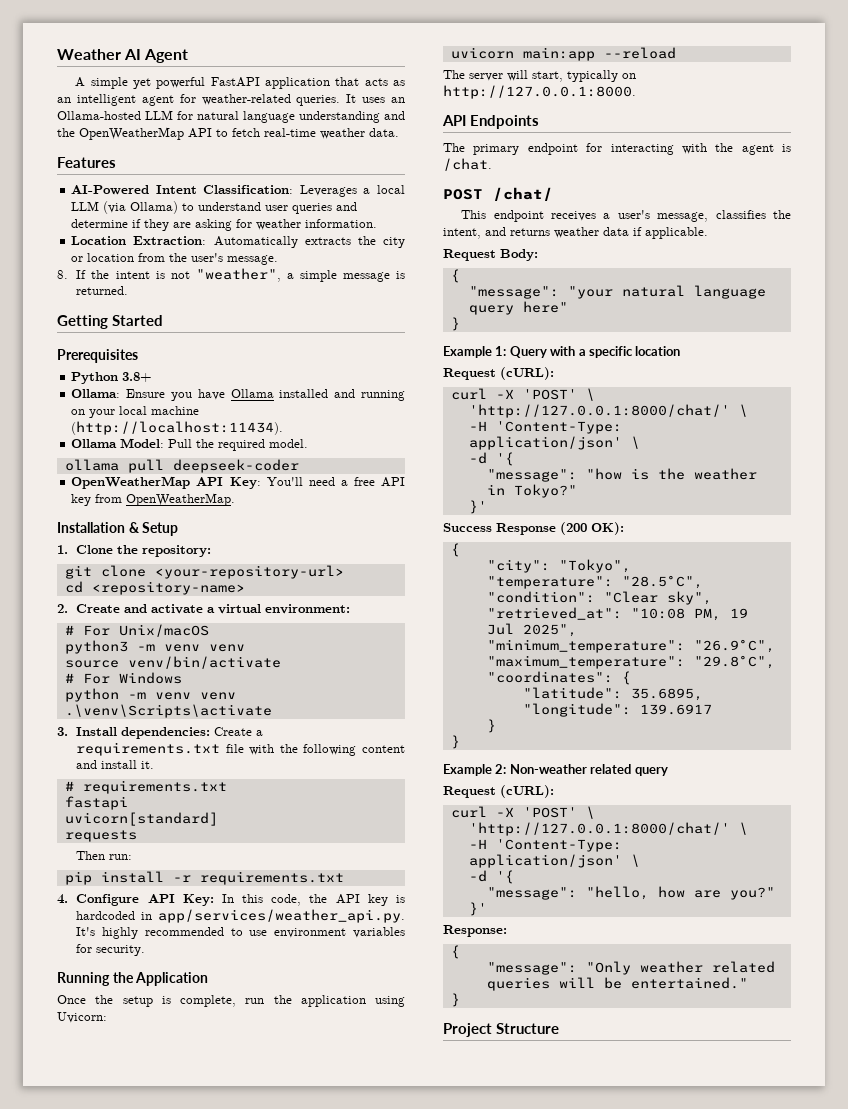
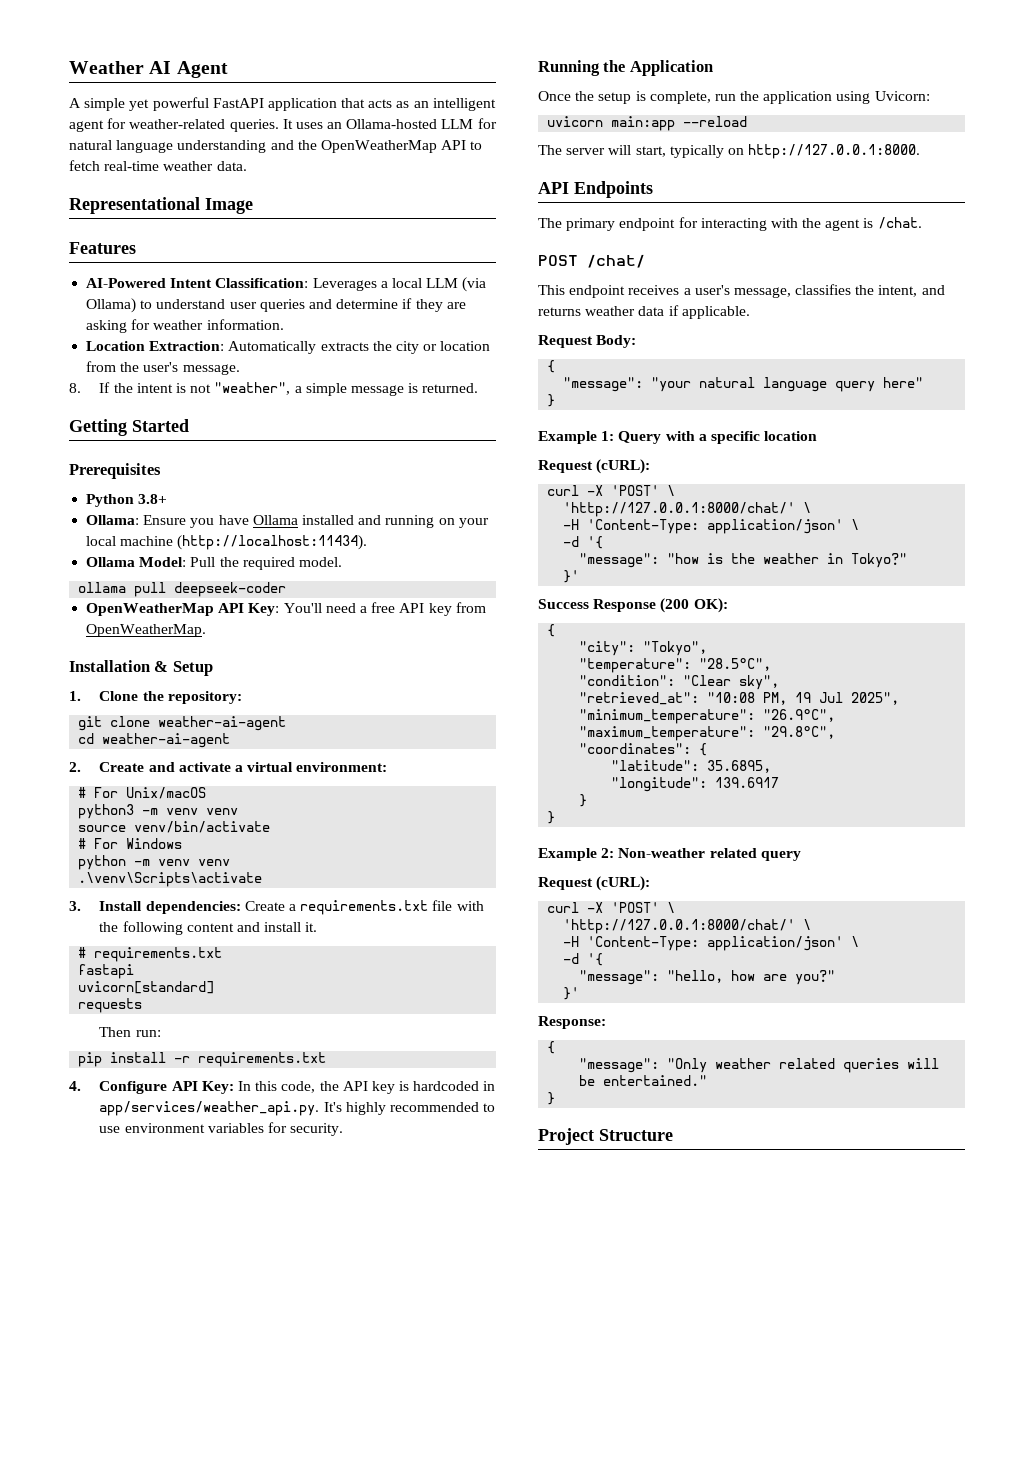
+ Representational Image
- git clone <your-repository-url>
+ git clone weather-ai-agent
- cd <repository-name>
+ cd weather-ai-agent

